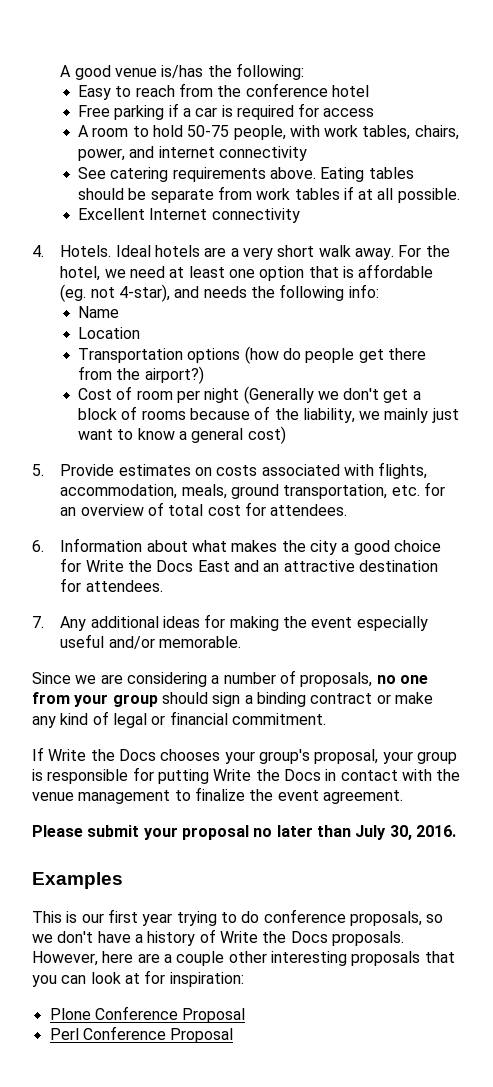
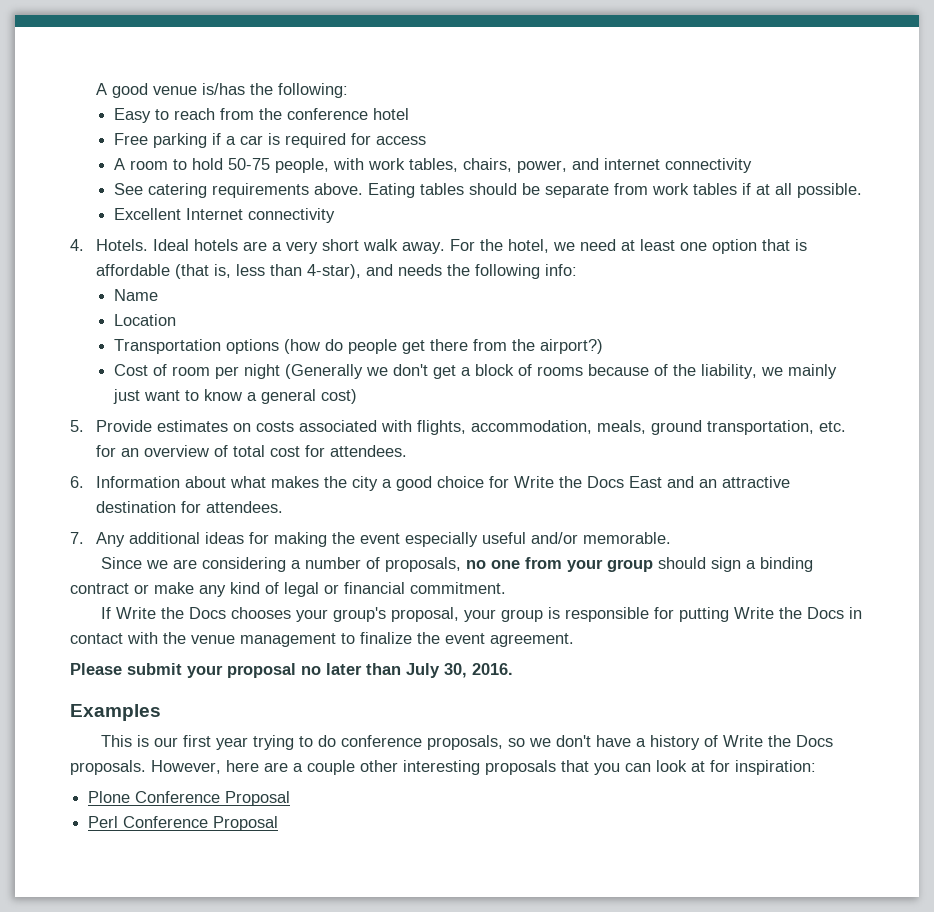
- For the hotel, we need at least one option that is affordable (eg. not 4-star), and needs the following info:
+ For the hotel, we need at least one option that is affordable (that is, less than 4-star), and needs the following info:

